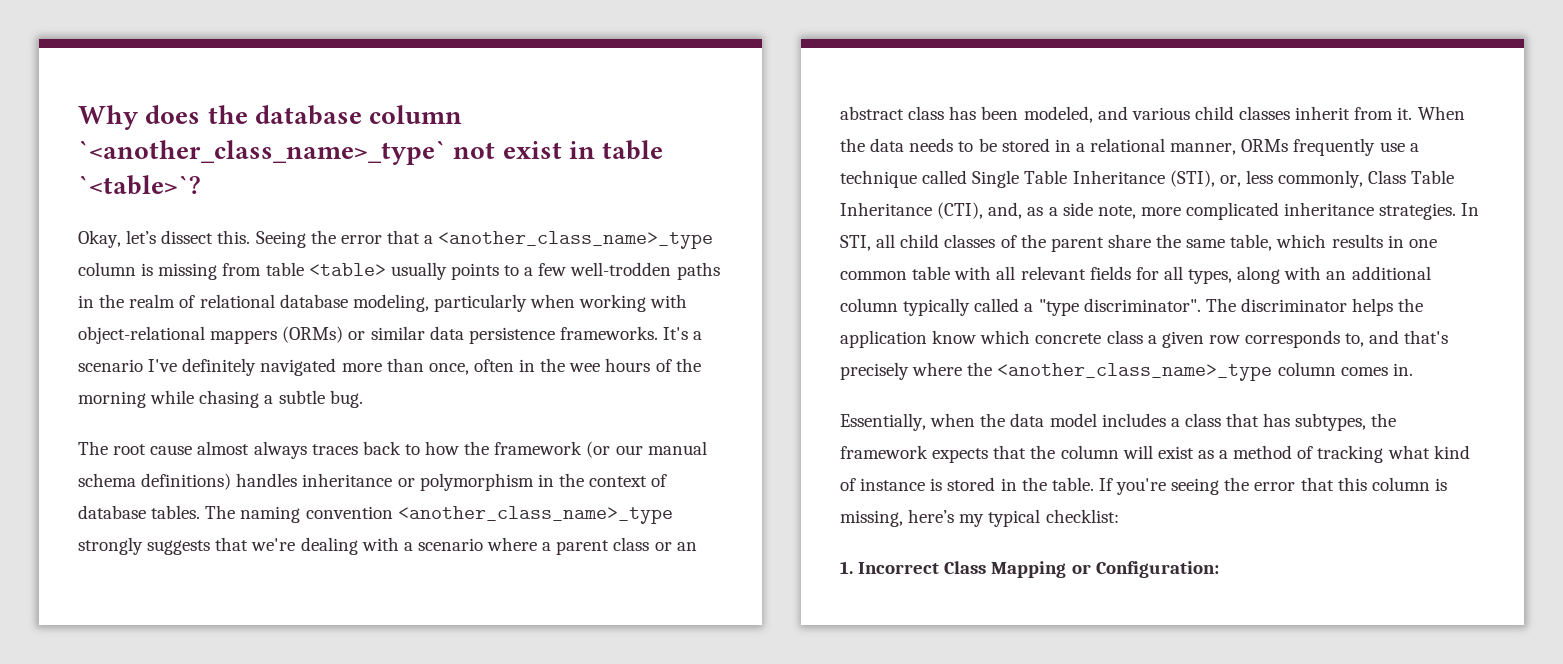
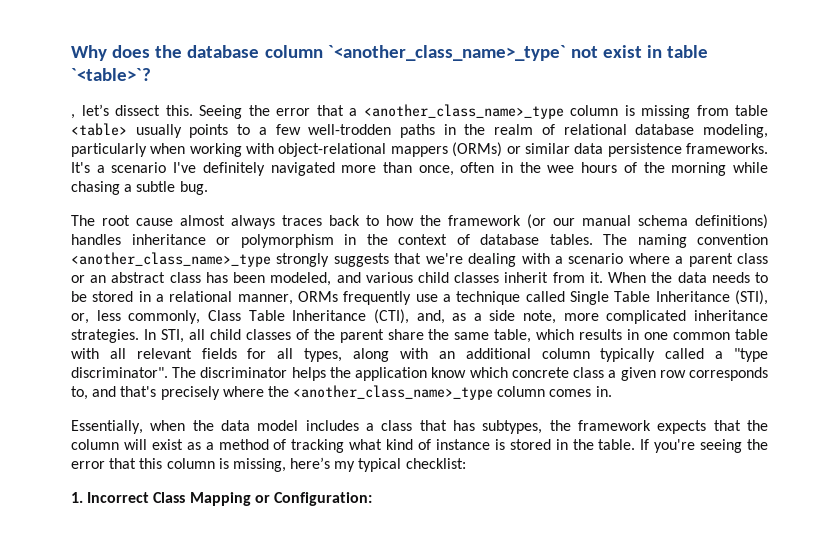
- Okay, let’s dissect this.
+ , let’s dissect this.

